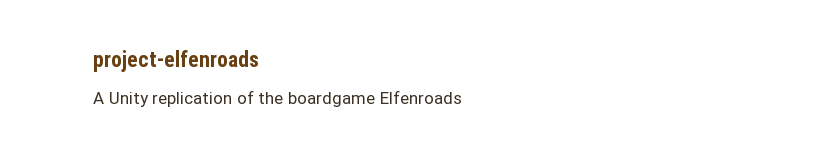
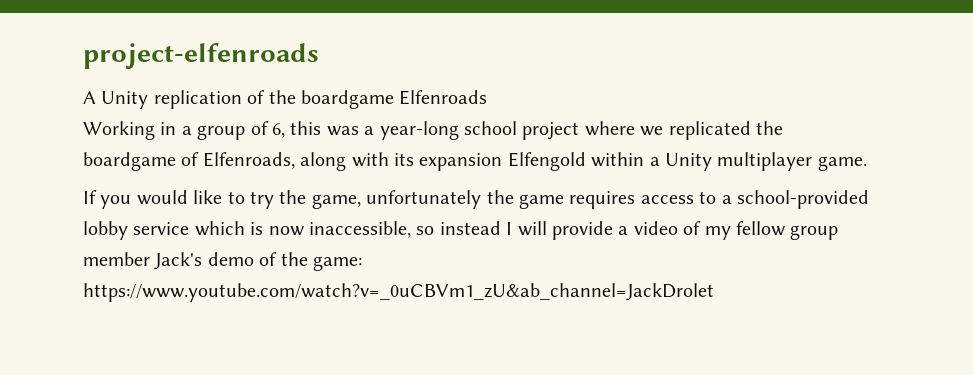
+ Working in a group of 6, this was a year-long school project where we replicated the boardgame of Elfenroads, along with its expansion Elfengold within a Unity multiplayer game.
+ If you would like to try the game, unfortunately the game requires access to a school-provided lobby service which is now inaccessible, so instead I will provide a video of my fellow group member Jack's demo of the game: https://www.youtube.com/watch?v=_0uCBVm1_zU&ab_channel=JackDrolet

